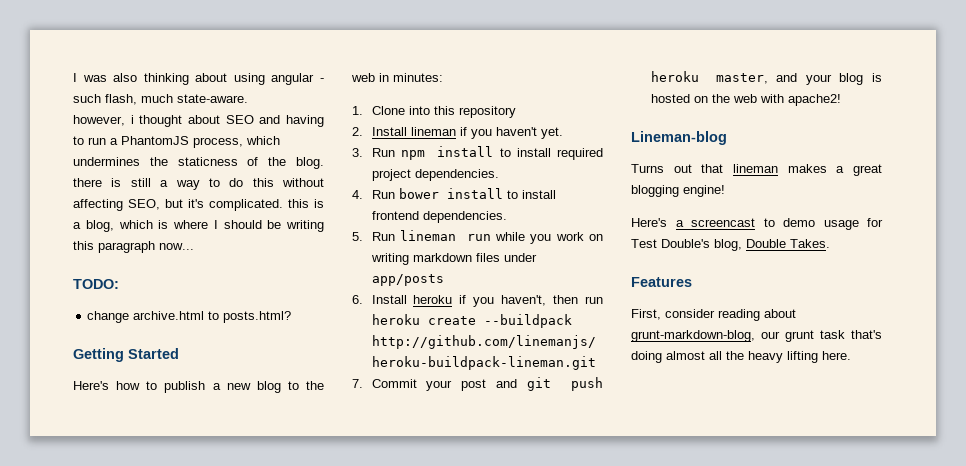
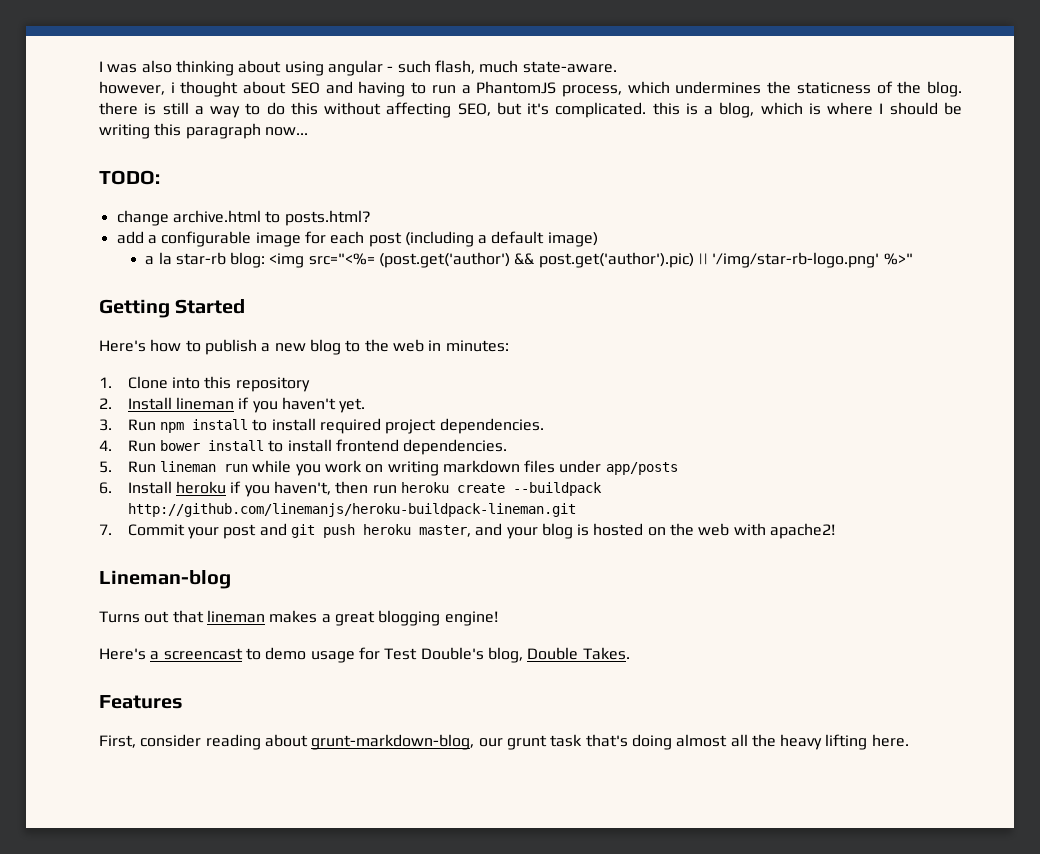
+ add a configurable image for each post (including a default image)
+ a la star-rb blog: <img src="<%= (post.get('author') && post.get('author').pic) || '/img/star-rb-logo.png' %>"

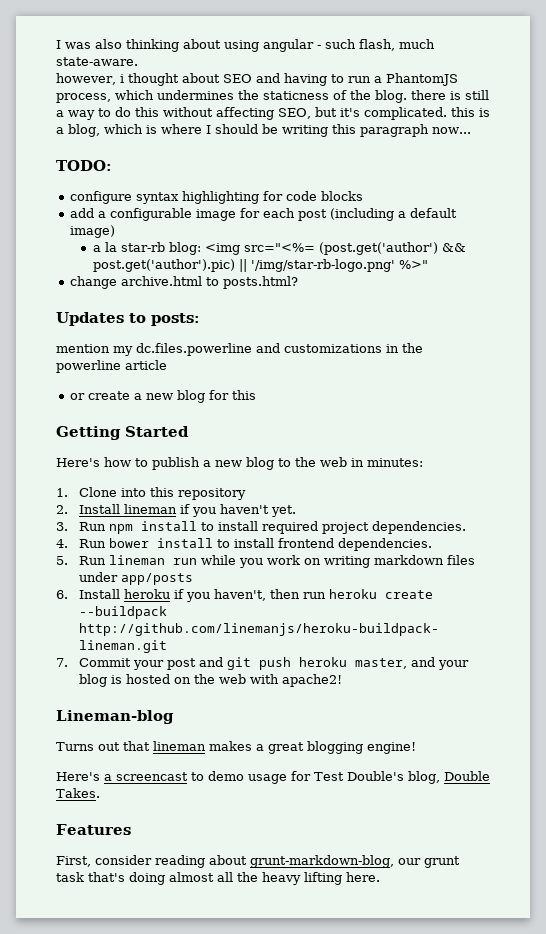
- change archive.html to posts.html?
+ configure syntax highlighting for code blocks
+ change archive.html to posts.html?
+ Updates to posts:
+ mention my dc.files.powerline and customizations in the powerline article
+ or create a new blog for this

